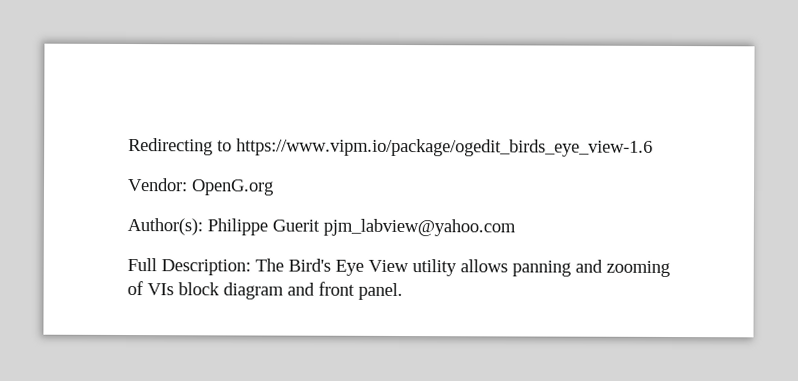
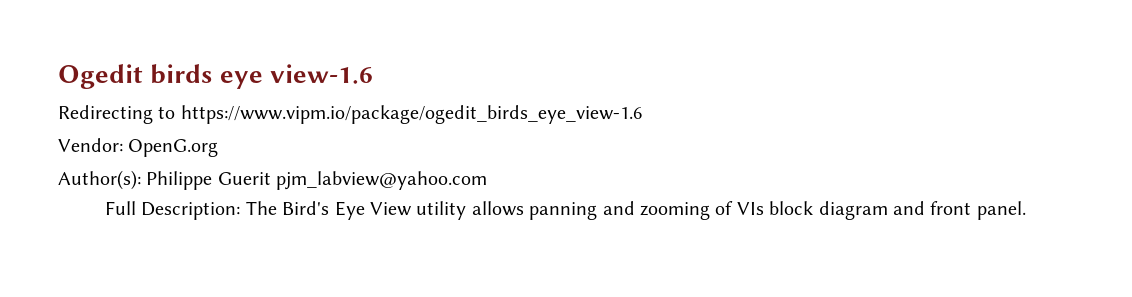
+ Ogedit birds eye view-1.6

